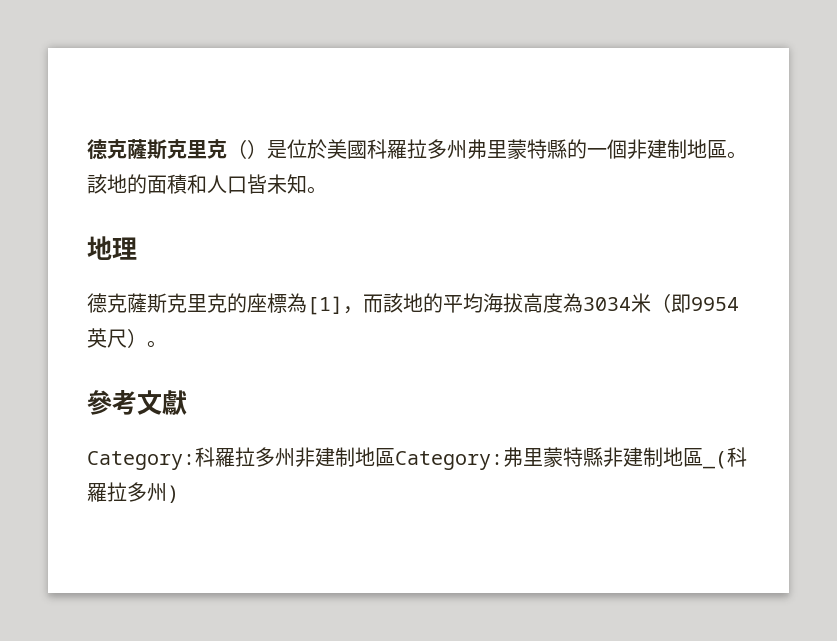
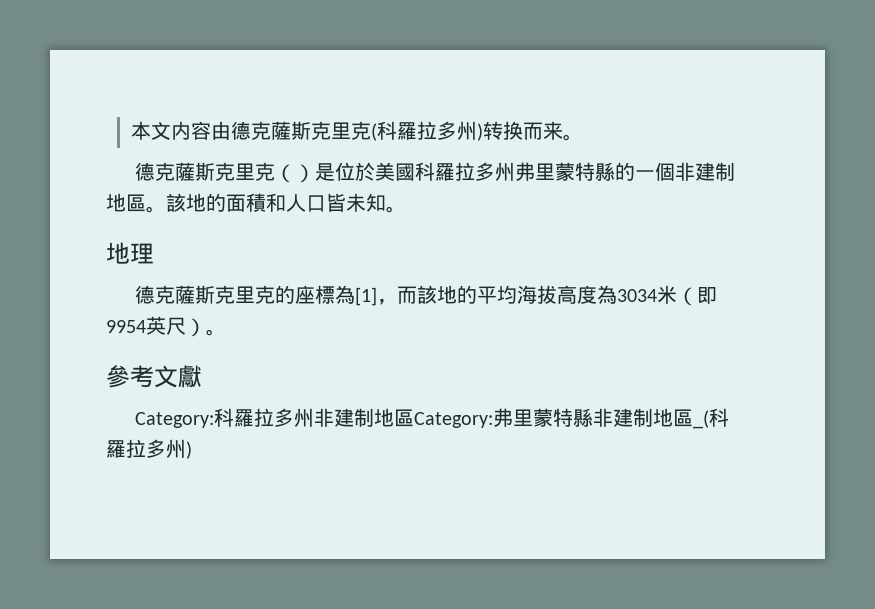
+ 本文内容由德克薩斯克里克(科羅拉多州)转换而来。

